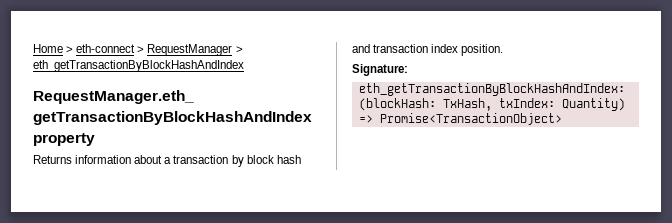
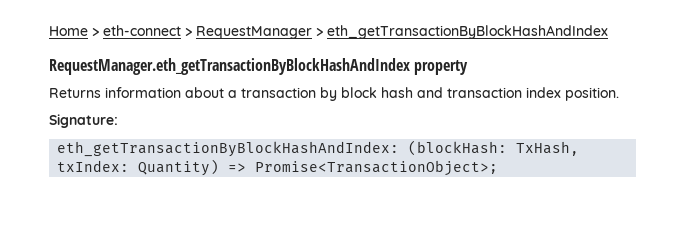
- eth_getTransactionByBlockHashAndIndex: (blockHash: TxHash, txIndex: Quantity) => Promise<TransactionObject>
+ eth_getTransactionByBlockHashAndIndex: (blockHash: TxHash, txIndex: Quantity) => Promise<TransactionObject>;

